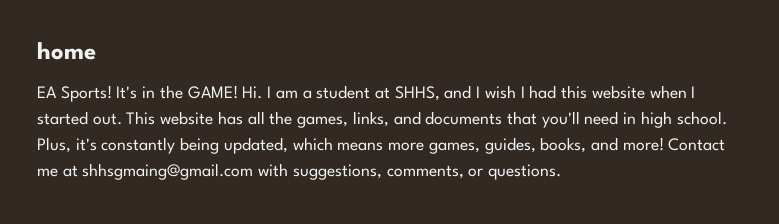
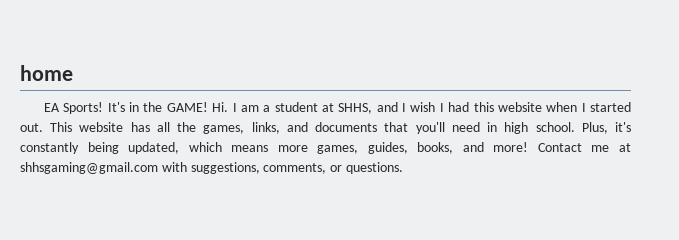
- Contact me at shhsgmaing@gmail.com with suggestions, comments, or questions.
+ Contact me at shhsgaming@gmail.com with suggestions, comments, or questions.

